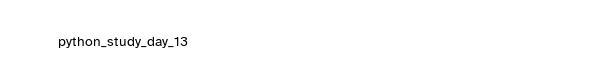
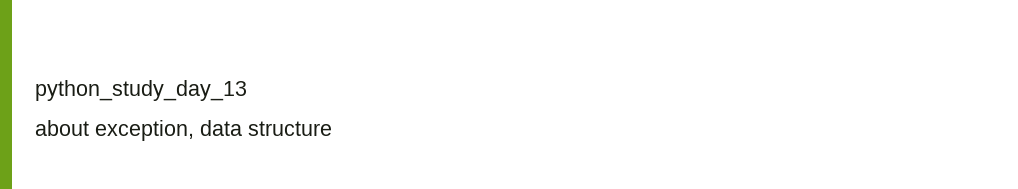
+ about exception, data structure

